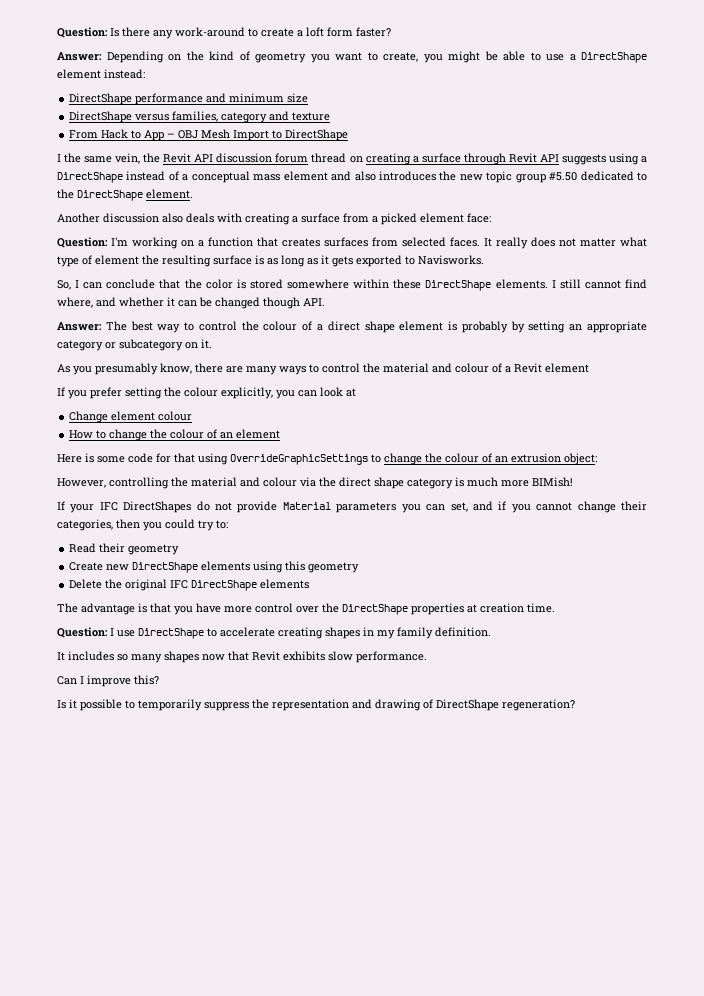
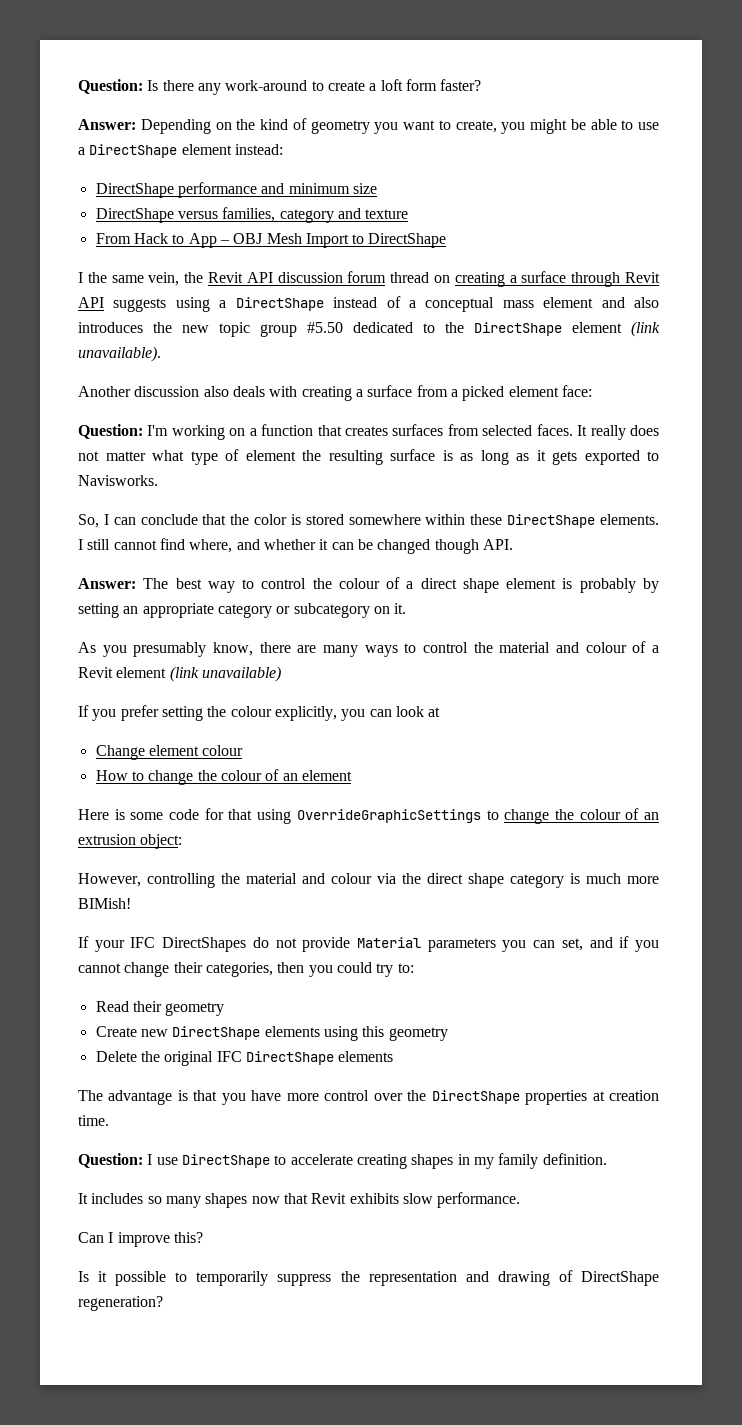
- I the same vein, the Revit API discussion forum thread on creating a surface through Revit API suggests using a DirectShape instead of a conceptual mass element and also introduces the new topic group #5.50 dedicated to the DirectShape element.
+ I the same vein, the Revit API discussion forum thread on creating a surface through Revit API suggests using a DirectShape instead of a conceptual mass element and also introduces the new topic group #5.50 dedicated to the DirectShape element (link unavailable).
- As you presumably know, there are many ways to control the material and colour of a Revit element
+ As you presumably know, there are many ways to control the material and colour of a Revit element (link unavailable)

